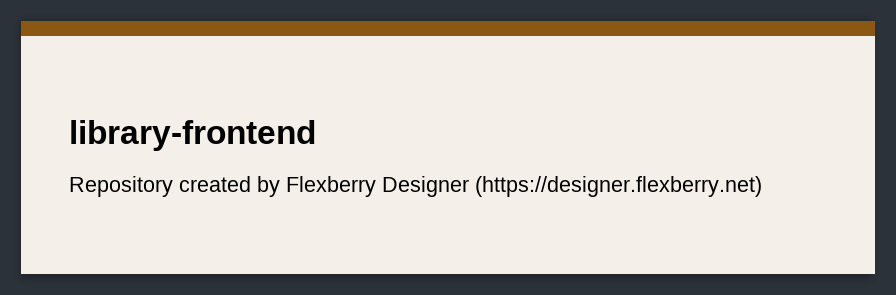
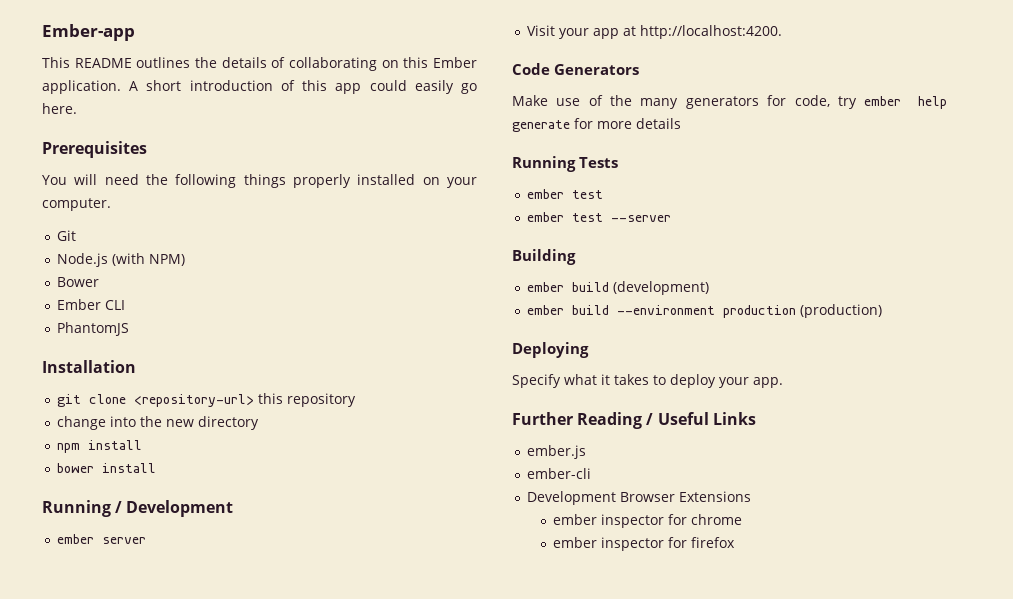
- library-frontend
- Repository created by Flexberry Designer (https://designer.flexberry.net)
+ Ember-app
+ This README outlines the details of collaborating on this Ember application. A short introduction of this app could easily go here.
+ Prerequisites
+ You will need the following things properly installed on your computer.
+ Git
+ Node.js (with NPM)
+ Bower
+ Ember CLI
+ PhantomJS
+ Installation
+ git clone <repository-url> this repository
+ change into the new directory
+ npm install
+ bower install
+ Running / Development
+ ember server
+ Visit your app at http://localhost:4200.
+ Code Generators
+ Make use of the many generators for code, try ember help generate for more details
+ Running Tests
+ ember test
+ ember test --server
+ Building
+ ember build (development)
+ ember build --environment production (production)
+ Deploying
+ Specify what it takes to deploy your app.
+ Further Reading / Useful Links
+ ember.js
+ ember-cli
+ Development Browser Extensions
+ ember inspector for chrome
+ ember inspector for firefox

